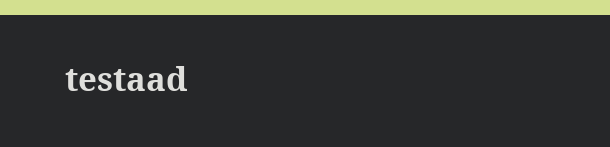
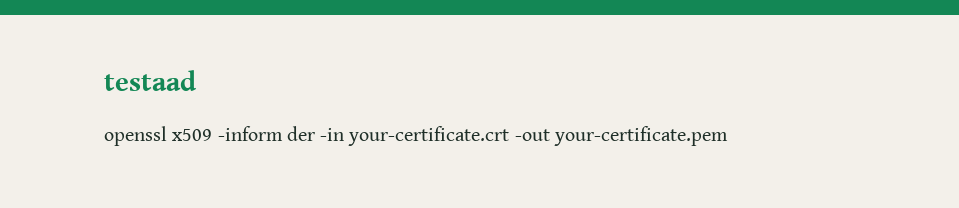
+ openssl x509 -inform der -in your-certificate.crt -out your-certificate.pem

